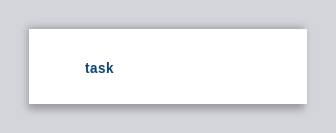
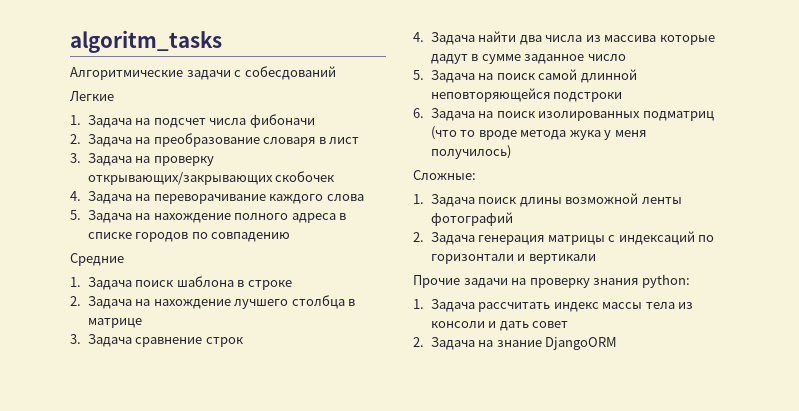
- task
+ algoritm_tasks
+ Алгоритмические задачи с собесдований
+ Легкие
+ 1. Задача на подсчет числа фибоначи
+ 2. Задача на преобразование словаря в лист
+ 3. Задача на проверку открывающих/закрывающих скобочек
+ 4. Задача на переворачивание каждого слова
+ 5. Задача на нахождение полного адреса в списке городов по совпадению
+ Средние
+ 1. Задача поиск шаблона в строке
+ 2. Задача на нахождение лучшего столбца в матрице
+ 3. Задача сравнение строк
+ 4. Задача найти два числа из массива которые дадут в сумме заданное число
+ 5. Задача на поиск самой длинной неповторяющейся подстроки
+ 6. Задача на поиск изолированных подматриц (что то вроде метода жука у меня получилось)
+ Сложные:
+ 1. Задача поиск длины возможной ленты фотографий
+ 2. Задача генерация матрицы с индексаций по горизонтали и вертикали
+ Прочие задачи на проверку знания python:
+ 1. Задача рассчитать индекс массы тела из консоли и дать совет
+ 2. Задача на знание DjangoORM

